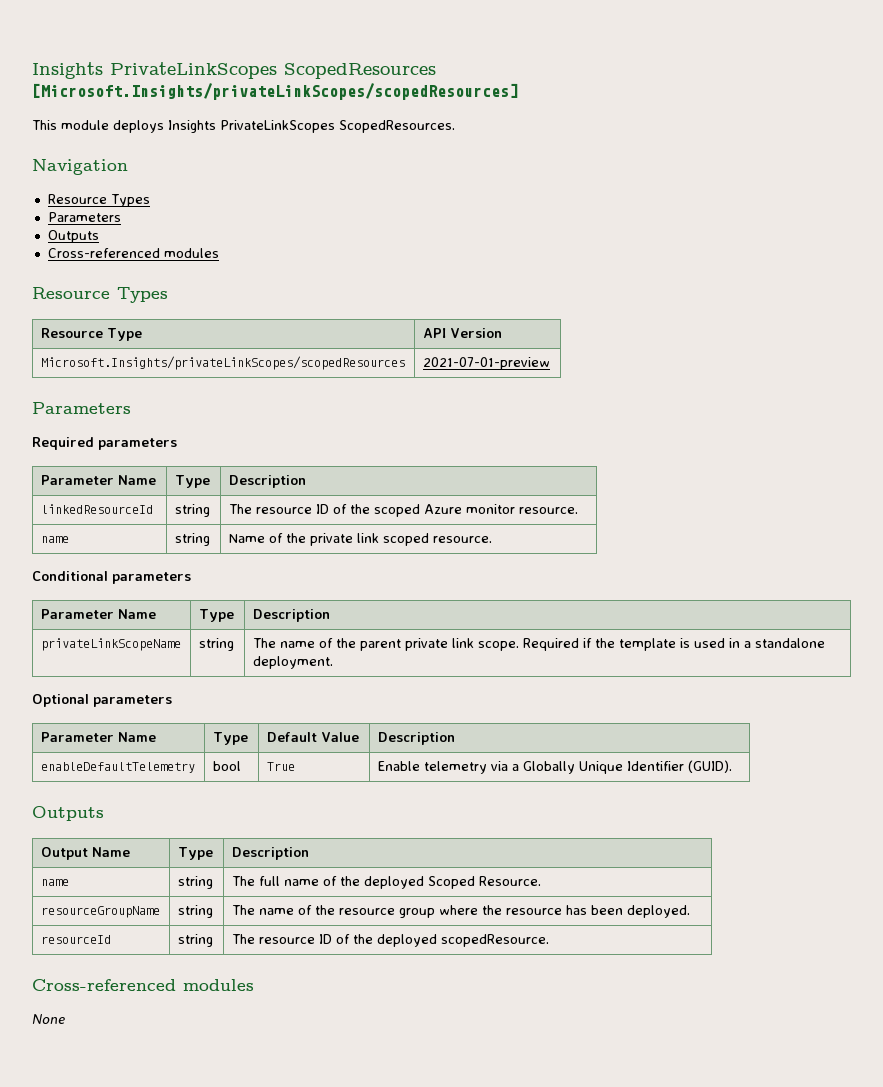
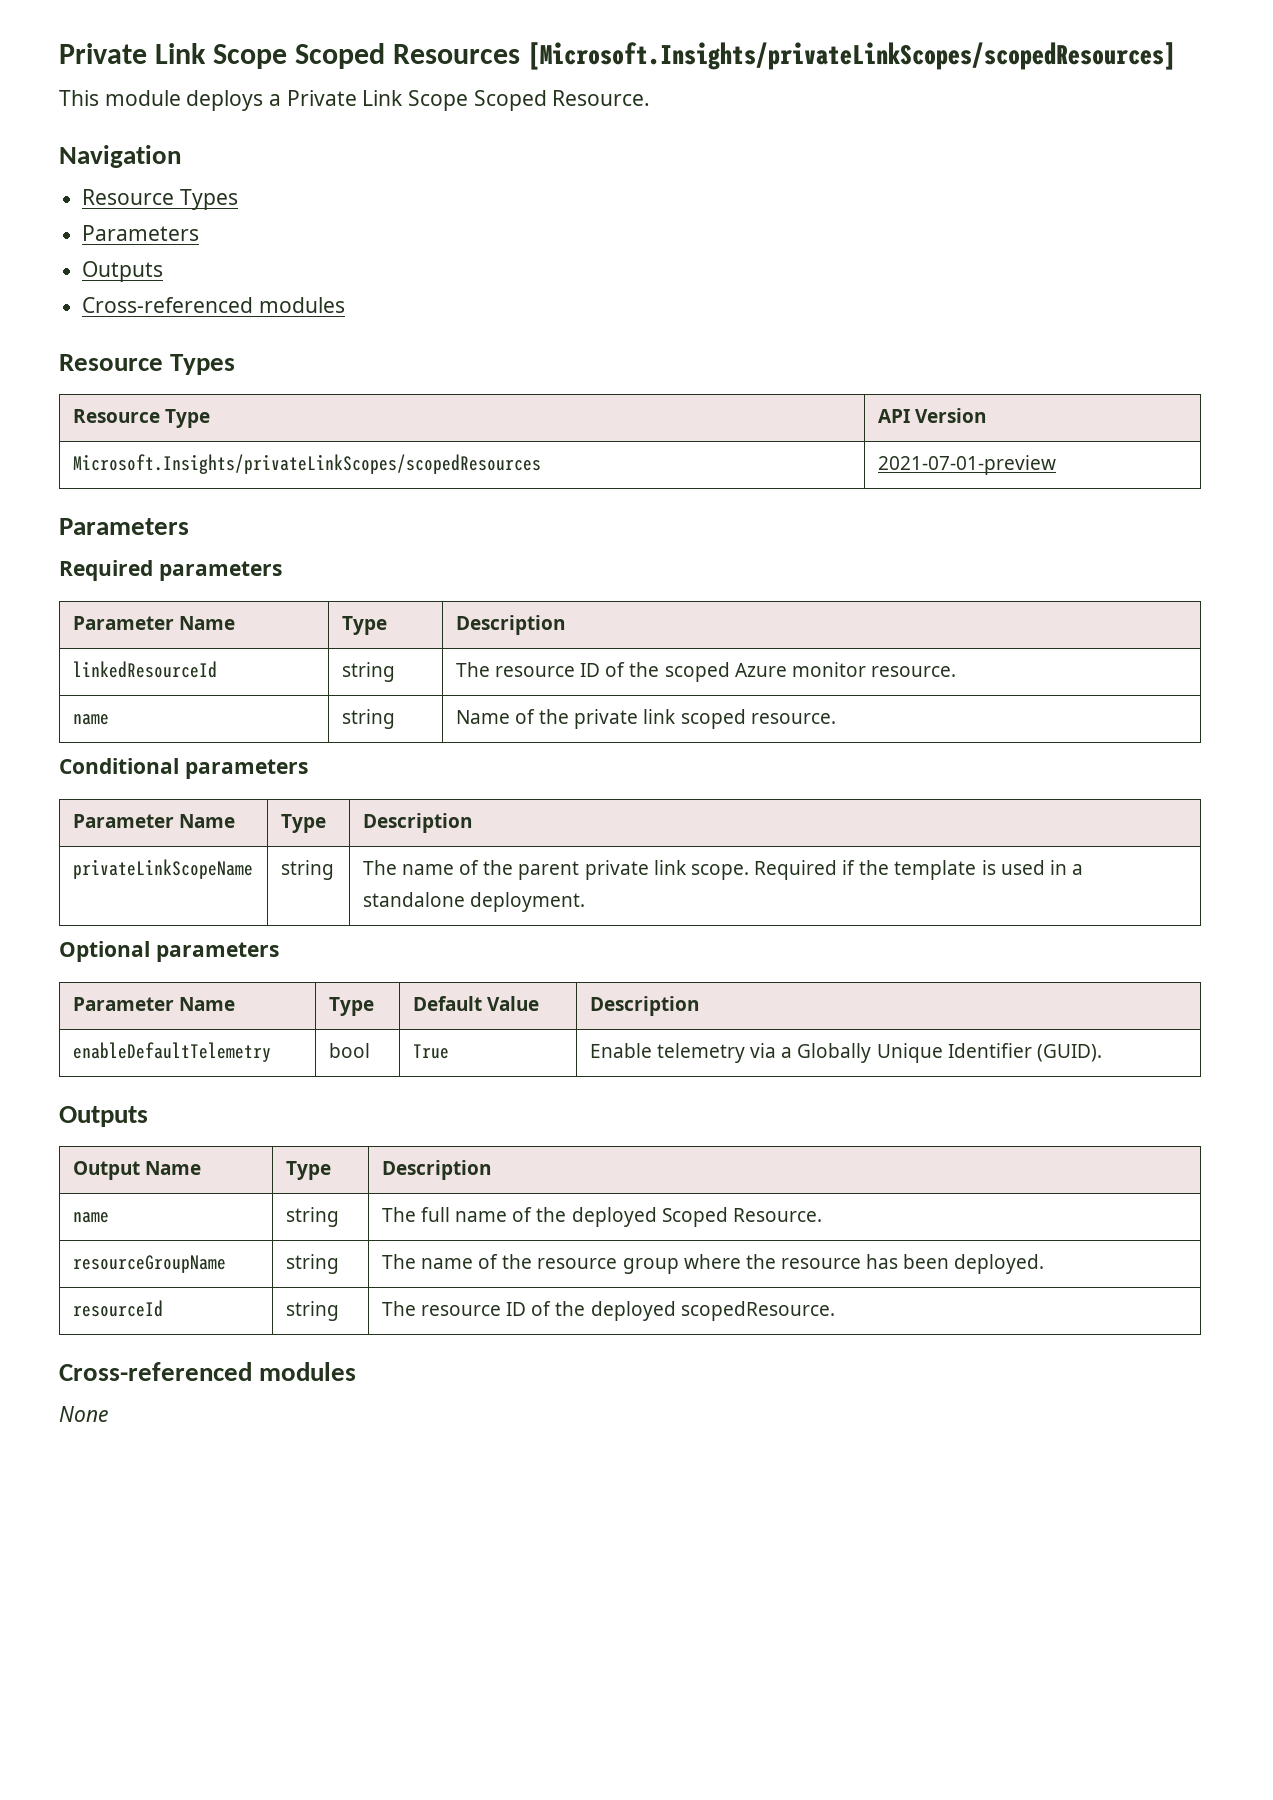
- Insights PrivateLinkScopes ScopedResources [Microsoft.Insights/privateLinkScopes/scopedResources]
+ Private Link Scope Scoped Resources [Microsoft.Insights/privateLinkScopes/scopedResources]
- This module deploys Insights PrivateLinkScopes ScopedResources.
+ This module deploys a Private Link Scope Scoped Resource.

